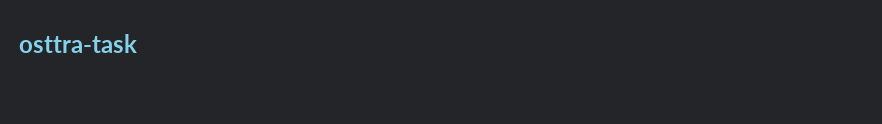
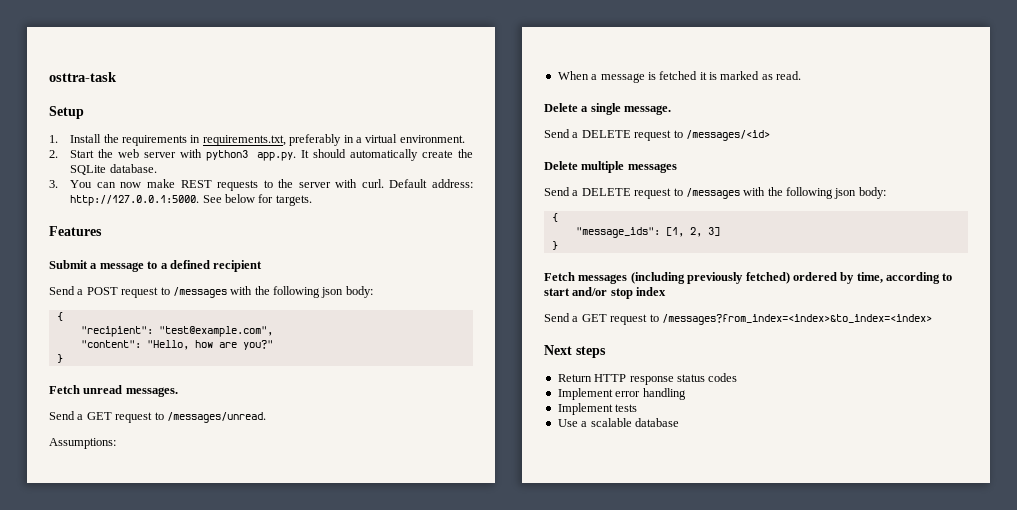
+ Setup
+ 1. Install the requirements in requirements.txt, preferably in a virtual environment.
+ 2. Start the web server with python3 app.py. It should automatically create the SQLite database.
+ 3. You can now make REST requests to the server with curl. Default address: http://127.0.0.1:5000. See below for targets.
+ Features
+ Submit a message to a defined recipient
+ Send a POST request to /messages with the following json body:
+ {
+ "recipient": "test@example.com",
+ "content": "Hello, how are you?"
+ }
+ Fetch unread messages.
+ Send a GET request to /messages/unread.
+ Assumptions:
+ When a message is fetched it is marked as read.
+ Delete a single message.
+ Send a DELETE request to /messages/<id>
+ Delete multiple messages
+ Send a DELETE request to /messages with the following json body:
+ {
+ "message_ids": [1, 2, 3]
+ }
+ Fetch messages (including previously fetched) ordered by time, according to start and/or stop index
+ Send a GET request to /messages?from_index=<index>&to_index=<index>
+ Next steps
+ Return HTTP response status codes
+ Implement error handling
+ Implement tests
+ Use a scalable database

